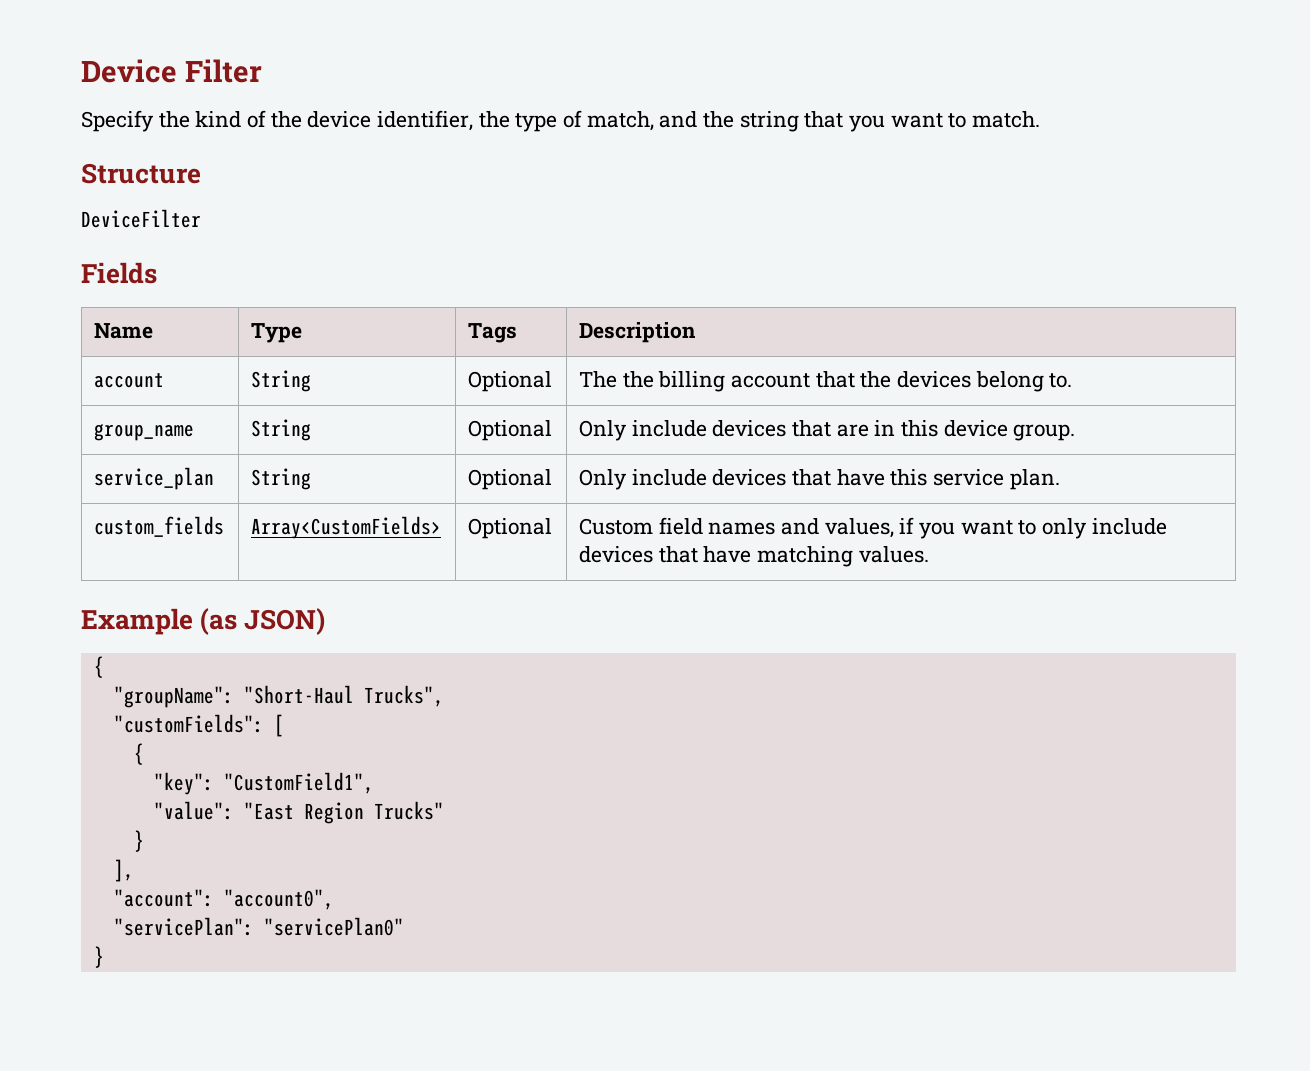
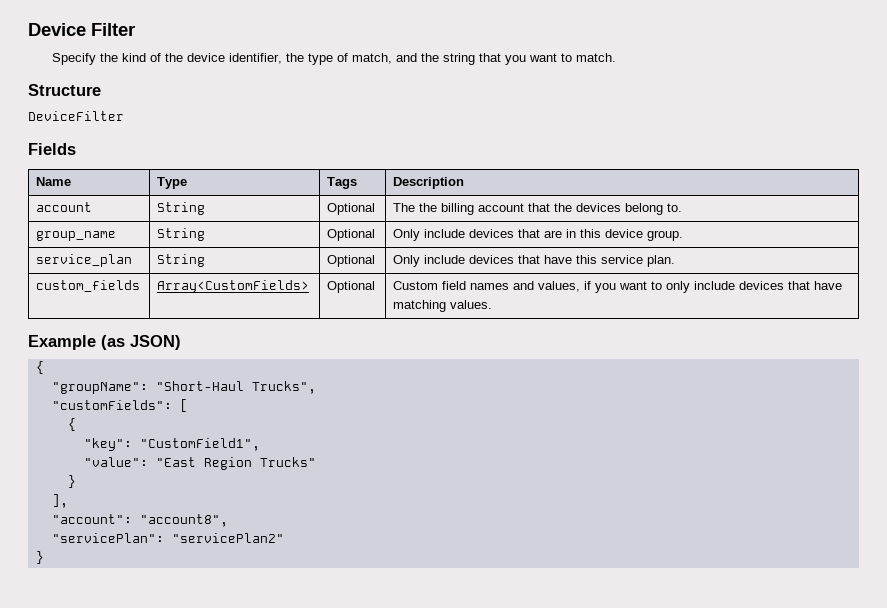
- "account": "account0",
+ "account": "account8",
- "servicePlan": "servicePlan0"
+ "servicePlan": "servicePlan2"

